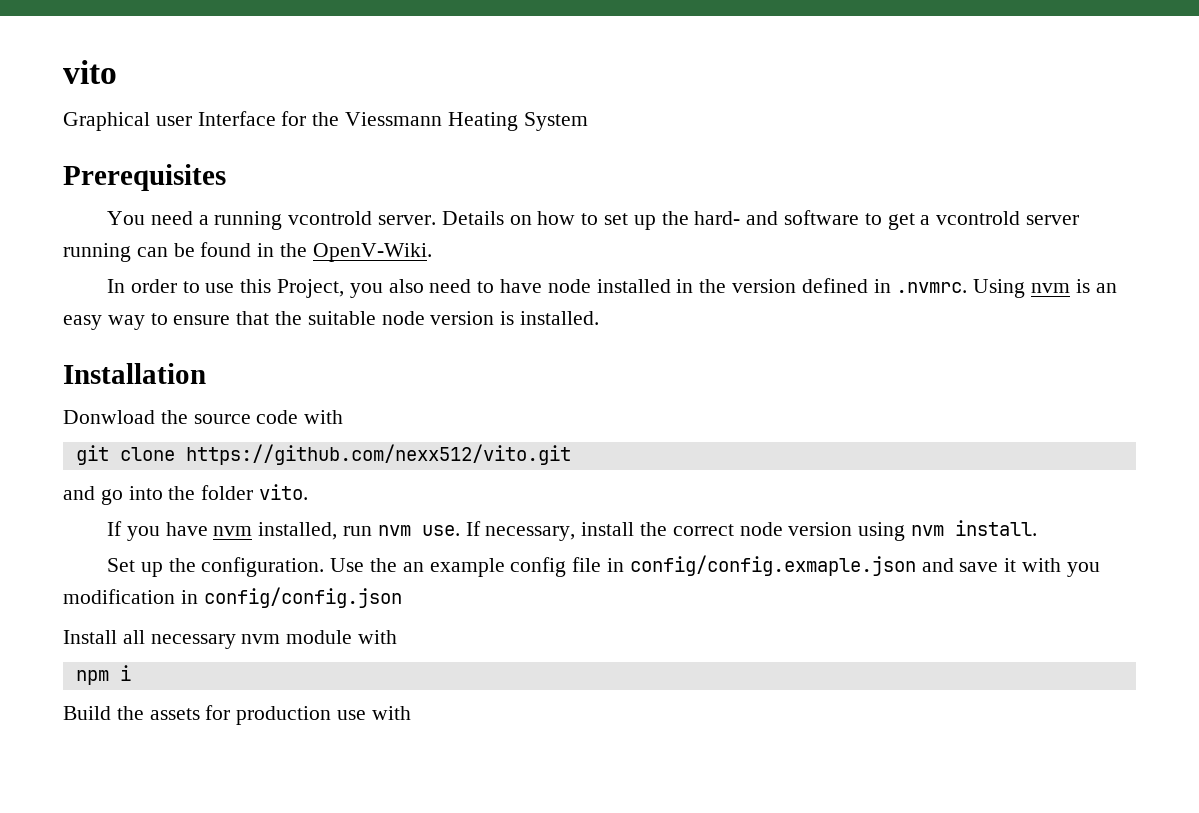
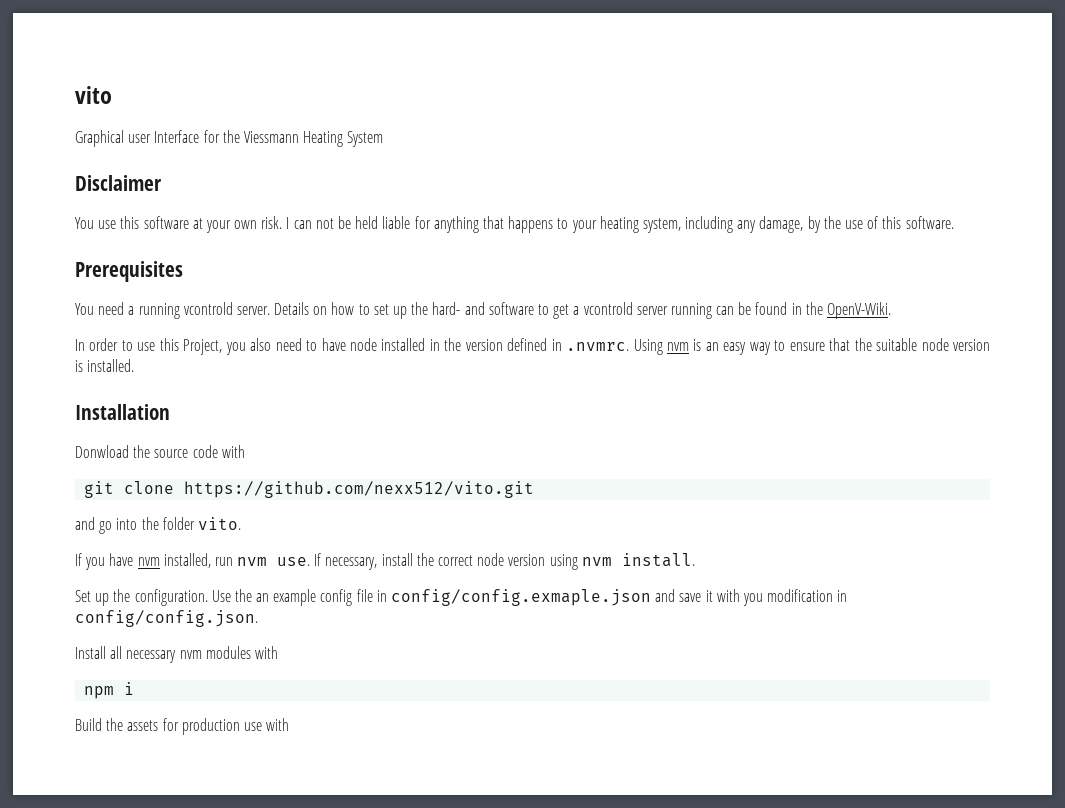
+ Disclaimer
+ You use this software at your own risk. I can not be held liable for anything that happens to your heating system, including any damage, by the use of this software.
- Use the an example config file in config/config.exmaple.json and save it with you modification in config/config.json
+ Use the an example config file in config/config.exmaple.json and save it with you modification in config/config.json.
- Install all necessary nvm module with
+ Install all necessary nvm modules with

